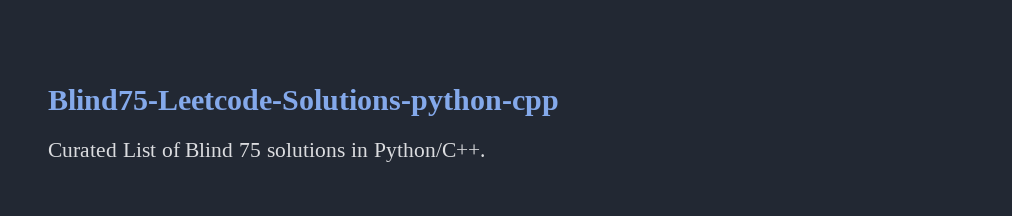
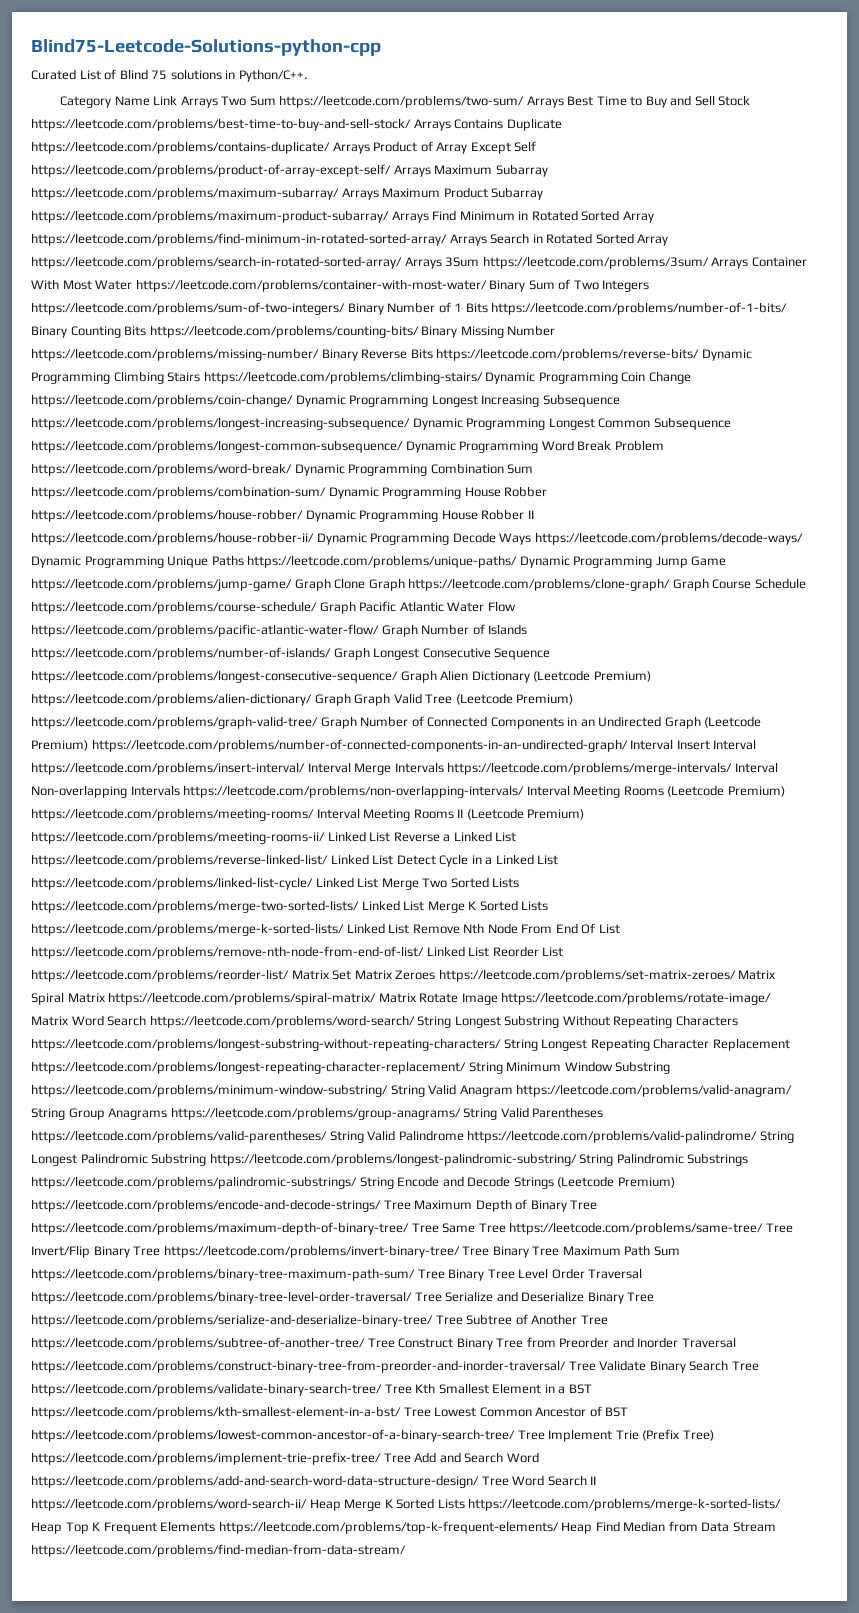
+ Category Name Link Arrays Two Sum https://leetcode.com/problems/two-sum/ Arrays Best Time to Buy and Sell Stock https://leetcode.com/problems/best-time-to-buy-and-sell-stock/ Arrays Contains Duplicate https://leetcode.com/problems/contains-duplicate/ Arrays Product of Array Except Self https://leetcode.com/problems/product-of-array-except-self/ Arrays Maximum Subarray https://leetcode.com/problems/maximum-subarray/ Arrays Maximum Product Subarray https://leetcode.com/problems/maximum-product-subarray/ Arrays Find Minimum in Rotated Sorted Array https://leetcode.com/problems/find-minimum-in-rotated-sorted-array/ Arrays Search in Rotated Sorted Array https://leetcode.com/problems/search-in-rotated-sorted-array/ Arrays 3Sum https://leetcode.com/problems/3sum/ Arrays Container With Most Water https://leetcode.com/problems/container-with-most-water/ Binary Sum of Two Integers https://leetcode.com/problems/sum-of-two-integers/ Binary Number of 1 Bits https://leetcode.com/problems/number-of-1-bits/ Binary Counting Bits https://leetcode.com/problems/counting-bits/ Binary Missing Number https://leetcode.com/problems/missing-number/ Binary Reverse Bits https://leetcode.com/problems/reverse-bits/ Dynamic Programming Climbing Stairs https://leetcode.com/problems/climbing-stairs/ Dynamic Programming Coin Change https://leetcode.com/problems/coin-change/ Dynamic Programming Longest Increasing Subsequence https://leetcode.com/problems/longest-increasing-subsequence/ Dynamic Programming Longest Common Subsequence https://leetcode.com/problems/longest-common-subsequence/ Dynamic Programming Word Break Problem https://leetcode.com/problems/word-break/ Dynamic Programming Combination Sum https://leetcode.com/problems/combination-sum/ Dynamic Programming House Robber https://leetcode.com/problems/house-robber/ Dynamic Programming House Robber II https://leetcode.com/problems/house-robber-ii/ Dynamic Programming Decode Ways https://leetcode.com/problems/decode-ways/ Dynamic Programming Unique Paths https://leetcode.com/problems/unique-paths/ Dynamic Programming Jump Game https://leetcode.com/problems/jump-game/ Graph Clone Graph https://leetcode.com/problems/clone-graph/ Graph Course Schedule https://leetcode.com/problems/course-schedule/ Graph Pacific Atlantic Water Flow https://leetcode.com/problems/pacific-atlantic-water-flow/ Graph Number of Islands https://leetcode.com/problems/number-of-islands/ Graph Longest Consecutive Sequence https://leetcode.com/problems/longest-consecutive-sequence/ Graph Alien Dictionary (Leetcode Premium) https://leetcode.com/problems/alien-dictionary/ Graph Graph Valid Tree (Leetcode Premium) https://leetcode.com/problems/graph-valid-tree/ Graph Number of Connected Components in an Undirected Graph (Leetcode Premium) https://leetcode.com/problems/number-of-connected-components-in-an-undirected-graph/ Interval Insert Interval https://leetcode.com/problems/insert-interval/ Interval Merge Intervals https://leetcode.com/problems/merge-intervals/ Interval Non-overlapping Intervals https://leetcode.com/problems/non-overlapping-intervals/ Interval Meeting Rooms (Leetcode Premium) https://leetcode.com/problems/meeting-rooms/ Interval Meeting Rooms II (Leetcode Premium) https://leetcode.com/problems/meeting-rooms-ii/ Linked List Reverse a Linked List https://leetcode.com/problems/reverse-linked-list/ Linked List Detect Cycle in a Linked List https://leetcode.com/problems/linked-list-cycle/ Linked List Merge Two Sorted Lists https://leetcode.com/problems/merge-two-sorted-lists/ Linked List Merge K Sorted Lists https://leetcode.com/problems/merge-k-sorted-lists/ Linked List Remove Nth Node From End Of List https://leetcode.com/problems/remove-nth-node-from-end-of-list/ Linked List Reorder List https://leetcode.com/problems/reorder-list/ Matrix Set Matrix Zeroes https://leetcode.com/problems/set-matrix-zeroes/ Matrix Spiral Matrix https://leetcode.com/problems/spiral-matrix/ Matrix Rotate Image https://leetcode.com/problems/rotate-image/ Matrix Word Search https://leetcode.com/problems/word-search/ String Longest Substring Without Repeating Characters https://leetcode.com/problems/longest-substring-without-repeating-characters/ String Longest Repeating Character Replacement https://leetcode.com/problems/longest-repeating-character-replacement/ String Minimum Window Substring https://leetcode.com/problems/minimum-window-substring/ String Valid Anagram https://leetcode.com/problems/valid-anagram/ String Group Anagrams https://leetcode.com/problems/group-anagrams/ String Valid Parentheses https://leetcode.com/problems/valid-parentheses/ String Valid Palindrome https://leetcode.com/problems/valid-palindrome/ String Longest Palindromic Substring https://leetcode.com/problems/longest-palindromic-substring/ String Palindromic Substrings https://leetcode.com/problems/palindromic-substrings/ String Encode and Decode Strings (Leetcode Premium) https://leetcode.com/problems/encode-and-decode-strings/ Tree Maximum Depth of Binary Tree https://leetcode.com/problems/maximum-depth-of-binary-tree/ Tree Same Tree https://leetcode.com/problems/same-tree/ Tree Invert/Flip Binary Tree https://leetcode.com/problems/invert-binary-tree/ Tree Binary Tree Maximum Path Sum https://leetcode.com/problems/binary-tree-maximum-path-sum/ Tree Binary Tree Level Order Traversal https://leetcode.com/problems/binary-tree-level-order-traversal/ Tree Serialize and Deserialize Binary Tree https://leetcode.com/problems/serialize-and-deserialize-binary-tree/ Tree Subtree of Another Tree https://leetcode.com/problems/subtree-of-another-tree/ Tree Construct Binary Tree from Preorder and Inorder Traversal https://leetcode.com/problems/construct-binary-tree-from-preorder-and-inorder-traversal/ Tree Validate Binary Search Tree https://leetcode.com/problems/validate-binary-search-tree/ Tree Kth Smallest Element in a BST https://leetcode.com/problems/kth-smallest-element-in-a-bst/ Tree Lowest Common Ancestor of BST https://leetcode.com/problems/lowest-common-ancestor-of-a-binary-search-tree/ Tree Implement Trie (Prefix Tree) https://leetcode.com/problems/implement-trie-prefix-tree/ Tree Add and Search Word https://leetcode.com/problems/add-and-search-word-data-structure-design/ Tree Word Search II https://leetcode.com/problems/word-search-ii/ Heap Merge K Sorted Lists https://leetcode.com/problems/merge-k-sorted-lists/ Heap Top K Frequent Elements https://leetcode.com/problems/top-k-frequent-elements/ Heap Find Median from Data Stream https://leetcode.com/problems/find-median-from-data-stream/

